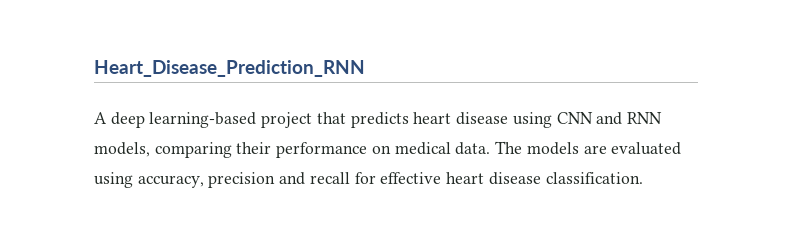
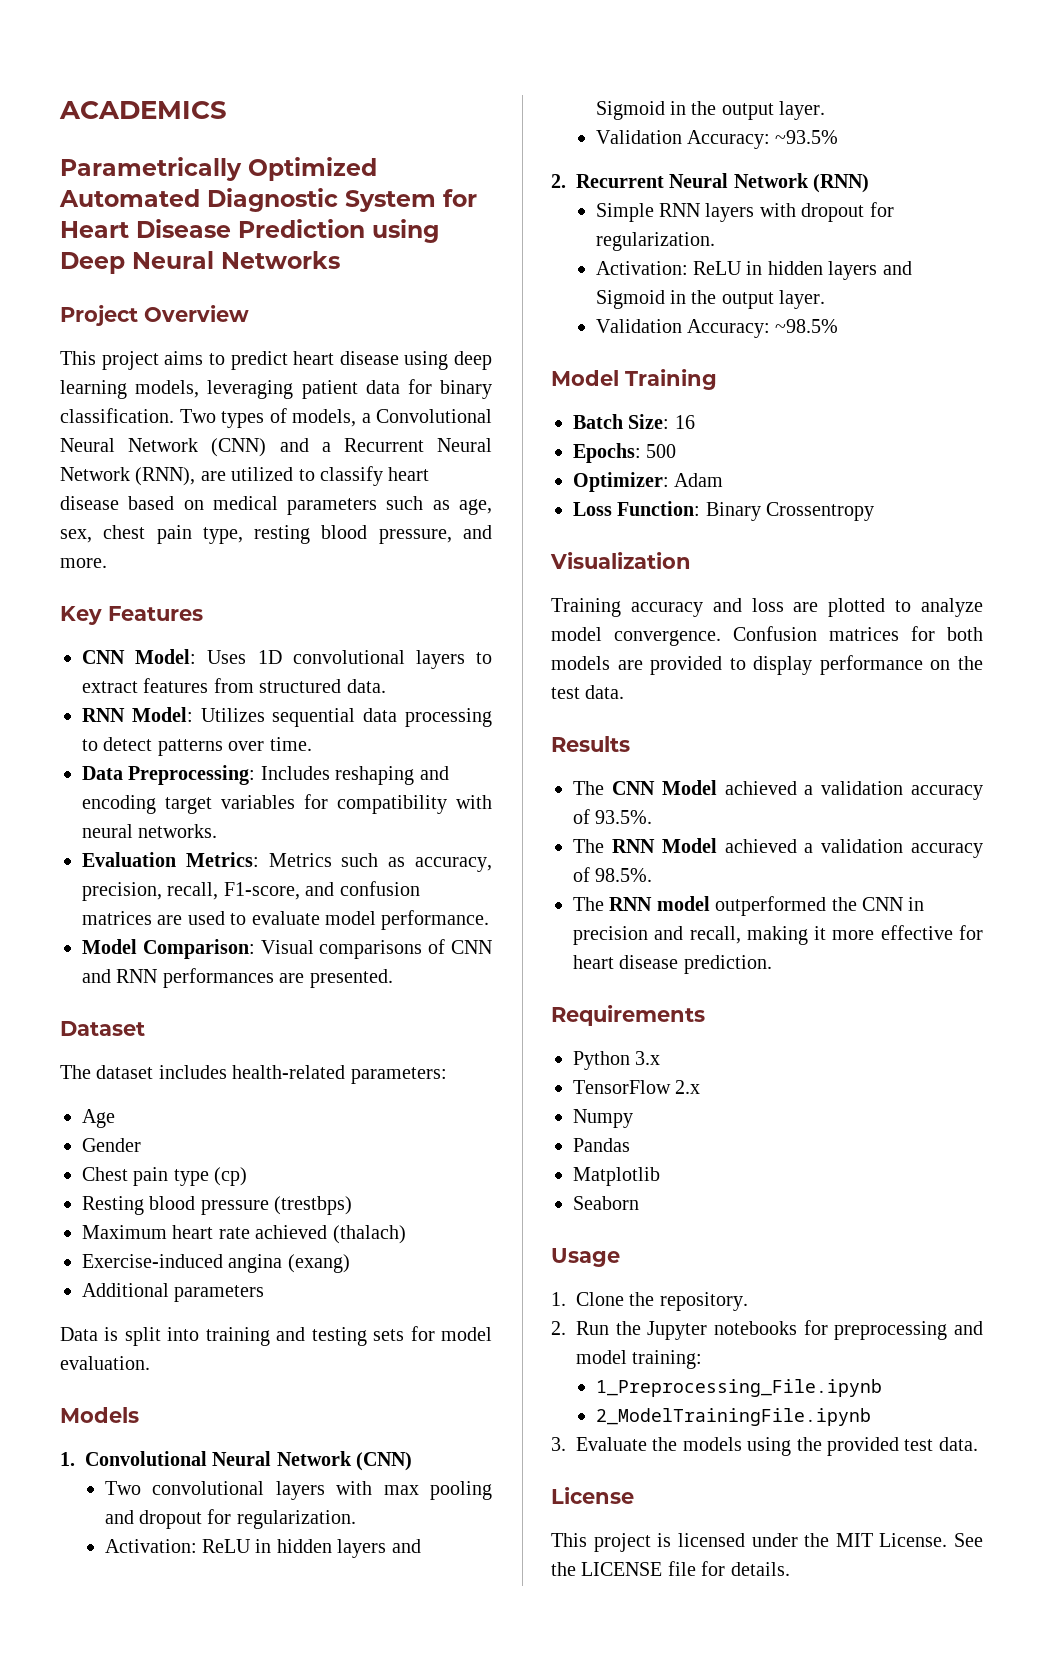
- Heart_Disease_Prediction_RNN
- A deep learning-based project that predicts heart disease using CNN and RNN models, comparing their performance on medical data. The models are evaluated using accuracy, precision and recall for effective heart disease classification.
+ ACADEMICS
+ Parametrically Optimized Automated Diagnostic System for Heart Disease Prediction using Deep Neural Networks
+ Project Overview
+ This project aims to predict heart disease using deep learning models, leveraging patient data for binary classification. Two types of models, a Convolutional Neural Network (CNN) and a Recurrent Neural Network (RNN), are utilized to classify heart disease based on medical parameters such as age, sex, chest pain type, resting blood pressure, and more.
+ Key Features
+ CNN Model: Uses 1D convolutional layers to extract features from structured data.
+ RNN Model: Utilizes sequential data processing to detect patterns over time.
+ Data Preprocessing: Includes reshaping and encoding target variables for compatibility with neural networks.
+ Evaluation Metrics: Metrics such as accuracy, precision, recall, F1-score, and confusion matrices are used to evaluate model performance.
+ Model Comparison: Visual comparisons of CNN and RNN performances are presented.
+ Dataset
+ The dataset includes health-related parameters:
+ Age
+ Gender
+ Chest pain type (cp)
+ Resting blood pressure (trestbps)
+ Maximum heart rate achieved (thalach)
+ Exercise-induced angina (exang)
+ Additional parameters
+ Data is split into training and testing sets for model evaluation.
+ Models
+ 1. Convolutional Neural Network (CNN)
+ Two convolutional layers with max pooling and dropout for regularization.
+ Activation: ReLU in hidden layers and Sigmoid in the output layer.
+ Validation Accuracy: ~93.5%
+ 2. Recurrent Neural Network (RNN)
+ Simple RNN layers with dropout for regularization.
+ Activation: ReLU in hidden layers and Sigmoid in the output layer.
+ Validation Accuracy: ~98.5%
+ Model Training
+ Batch Size: 16
+ Epochs: 500
+ Optimizer: Adam
+ Loss Function: Binary Crossentropy
+ Visualization
+ Training accuracy and loss are plotted to analyze model convergence. Confusion matrices for both models are provided to display performance on the test data.
+ Results
+ The CNN Model achieved a validation accuracy of 93.5%.
+ The RNN Model achieved a validation accuracy of 98.5%.
+ The RNN model outperformed the CNN in precision and recall, making it more effective for heart disease prediction.
+ Requirements
+ Python 3.x
+ TensorFlow 2.x
+ Numpy
+ Pandas
+ Matplotlib
+ Seaborn
+ Usage
+ 1. Clone the repository.
+ 2. Run the Jupyter notebooks for preprocessing and model training:
+ 1_Preprocessing_File.ipynb
+ 2_ModelTrainingFile.ipynb
+ 3. Evaluate the models using the provided test data.
+ License
+ This project is licensed under the MIT License. See the LICENSE file for details.

